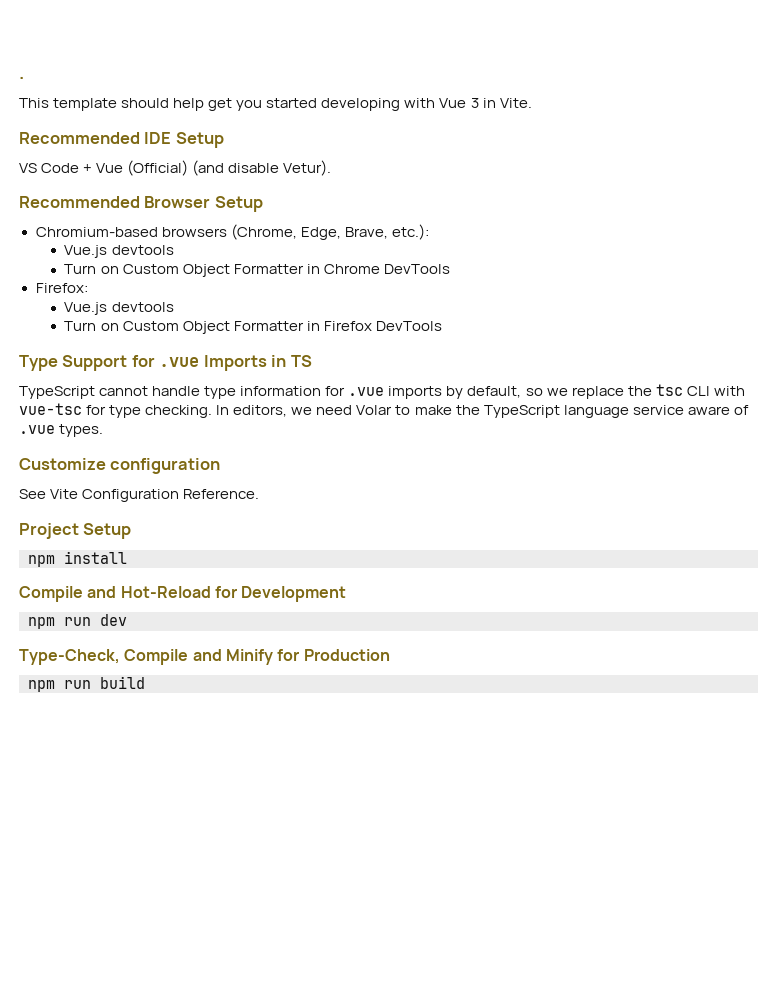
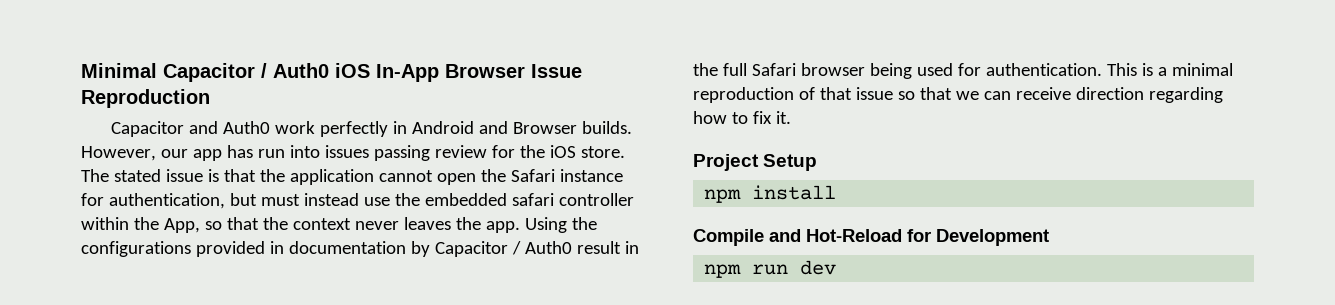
- .
- This template should help get you started developing with Vue 3 in Vite.
- Recommended IDE Setup
- VS Code + Vue (Official) (and disable Vetur).
- Recommended Browser Setup
- Chromium-based browsers (Chrome, Edge, Brave, etc.):
- Vue.js devtools
- Turn on Custom Object Formatter in Chrome DevTools
- Firefox:
- Vue.js devtools
- Turn on Custom Object Formatter in Firefox DevTools
- Type Support for .vue Imports in TS
- TypeScript cannot handle type information for .vue imports by default, so we replace the tsc CLI with vue-tsc for type checking. In editors, we need Volar to make the TypeScript language service aware of .vue types.
- Customize configuration
- See Vite Configuration Reference.
+ Minimal Capacitor / Auth0 iOS In-App Browser Issue Reproduction
+ Capacitor and Auth0 work perfectly in Android and Browser builds. However, our app has run into issues passing review for the iOS store. The stated issue is that the application cannot open the Safari instance for authentication, but must instead use the embedded safari controller within the App, so that the context never leaves the app. Using the configurations provided in documentation by Capacitor / Auth0 result in the full Safari browser being used for authentication. This is a minimal reproduction of that issue so that we can receive direction regarding how to fix it.
- Type-Check, Compile and Minify for Production
- npm run build

